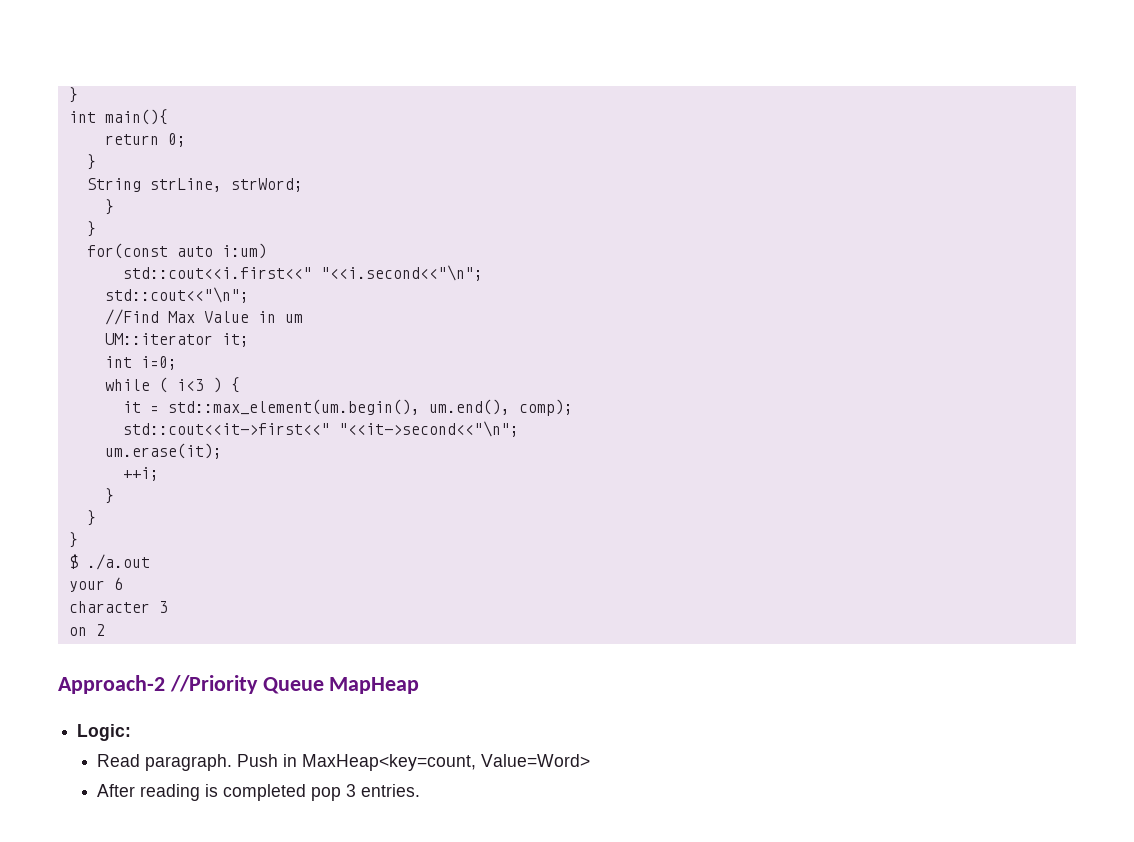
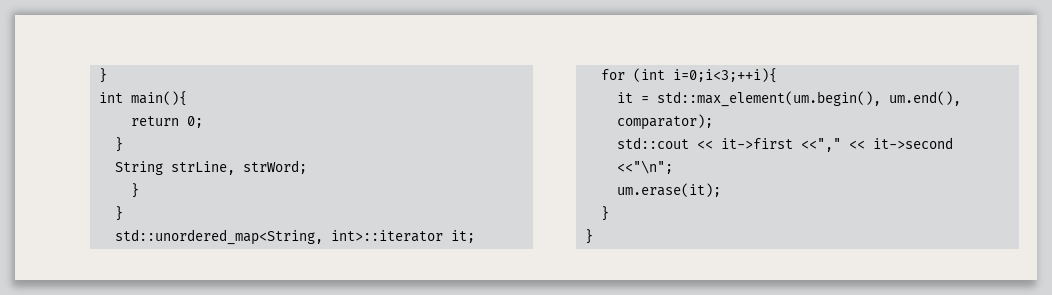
- for(const auto i:um)
- std::cout<<i.first<<" "<<i.second<<"\n";
- std::cout<<"\n";
- //Find Max Value in um
- UM::iterator it;
- int i=0;
- while ( i<3 ) {
- it = std::max_element(um.begin(), um.end(), comp);
- std::cout<<it->first<<" "<<it->second<<"\n";
+ std::unordered_map<String, int>::iterator it;
+ for (int i=0;i<3;++i){
+ it = std::max_element(um.begin(), um.end(), comparator);
+ std::cout << it->first <<"," << it->second <<"\n";
  um.erase(it);
- ++i;
  }
  }
- }
- $ ./a.out
- your 6
- character 3
- on 2
- Approach-2 //Priority Queue MapHeap
- Logic:
- Read paragraph. Push in MaxHeap<key=count, Value=Word>
- After reading is completed pop 3 entries.

